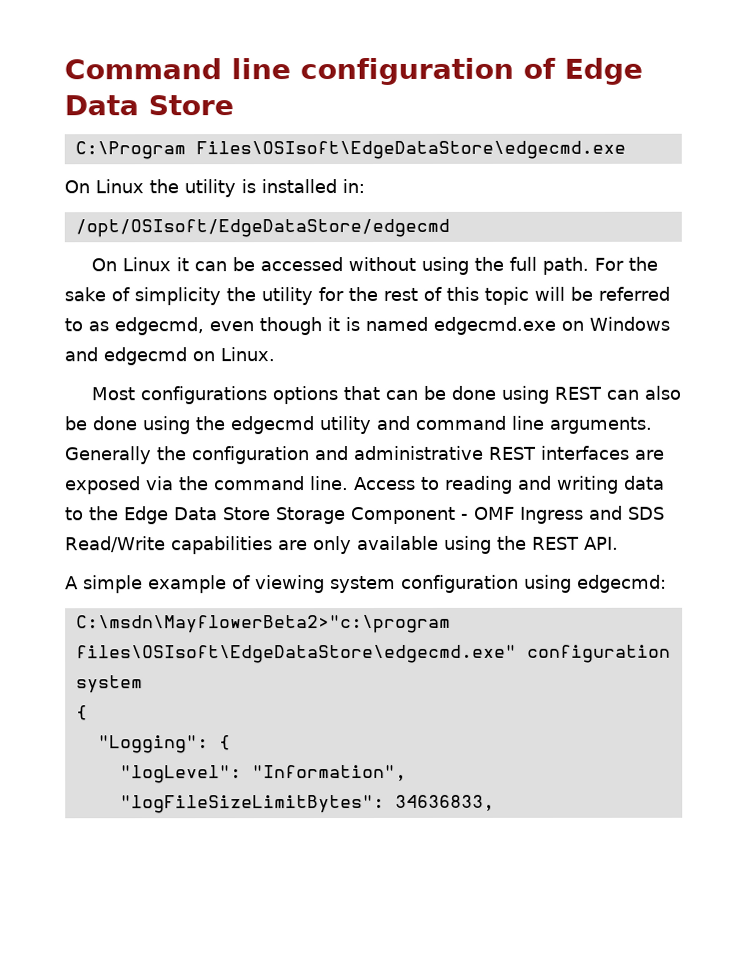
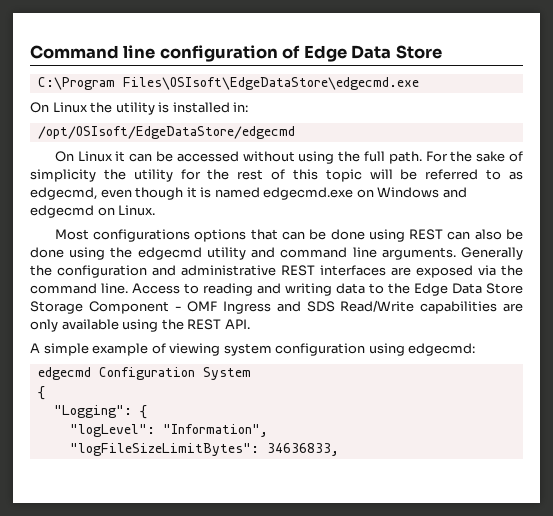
- C:\msdn\MayflowerBeta2>"c:\program files\OSIsoft\EdgeDataStore\edgecmd.exe" configuration system
+ edgecmd Configuration System

